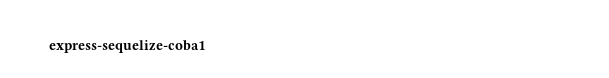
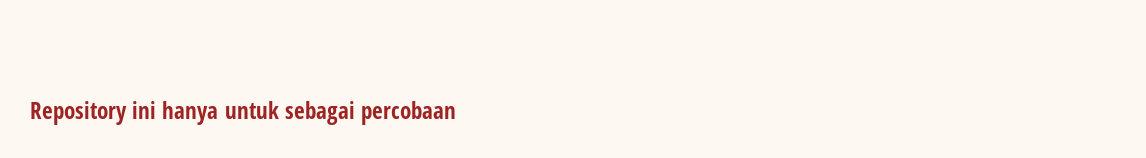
- express-sequelize-coba1
+ Repository ini hanya untuk sebagai percobaan

